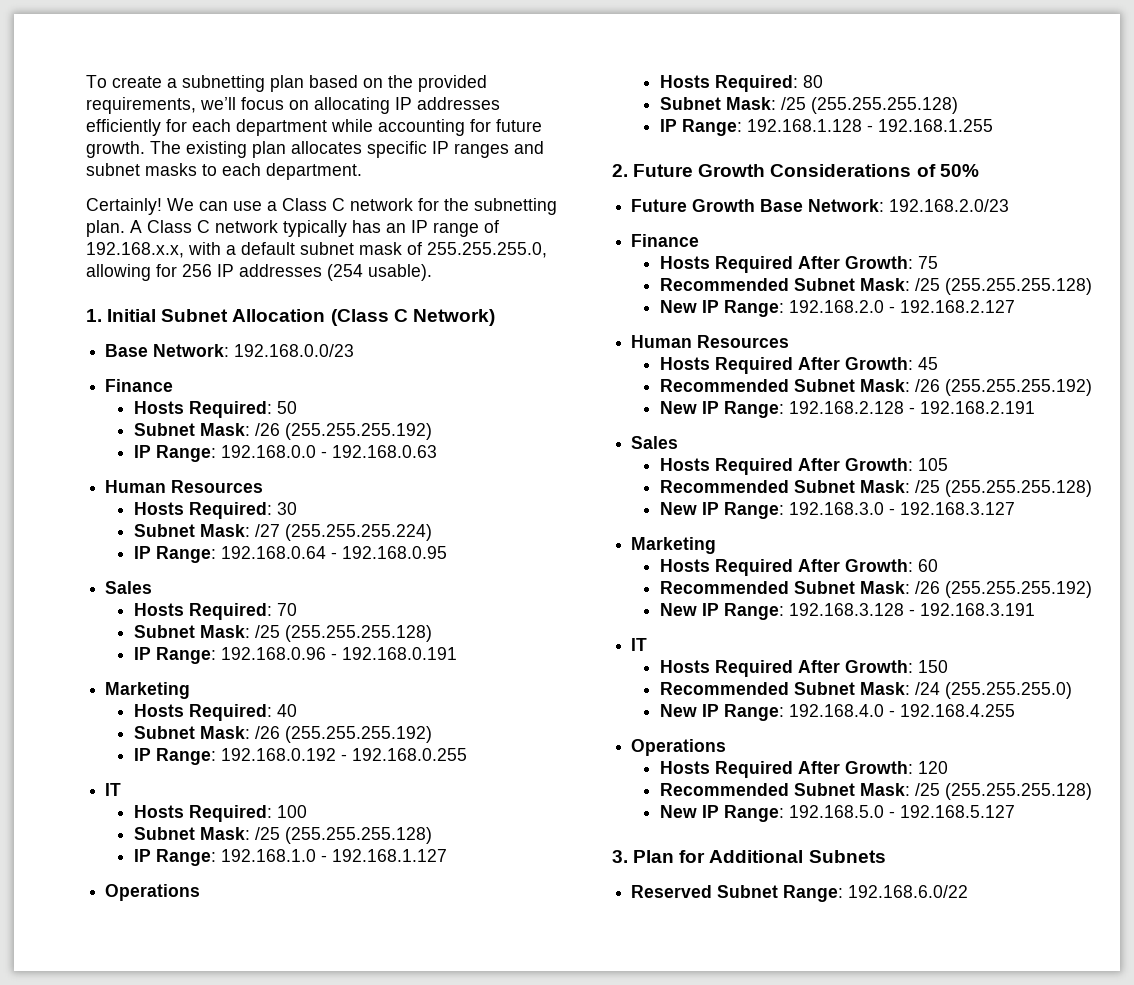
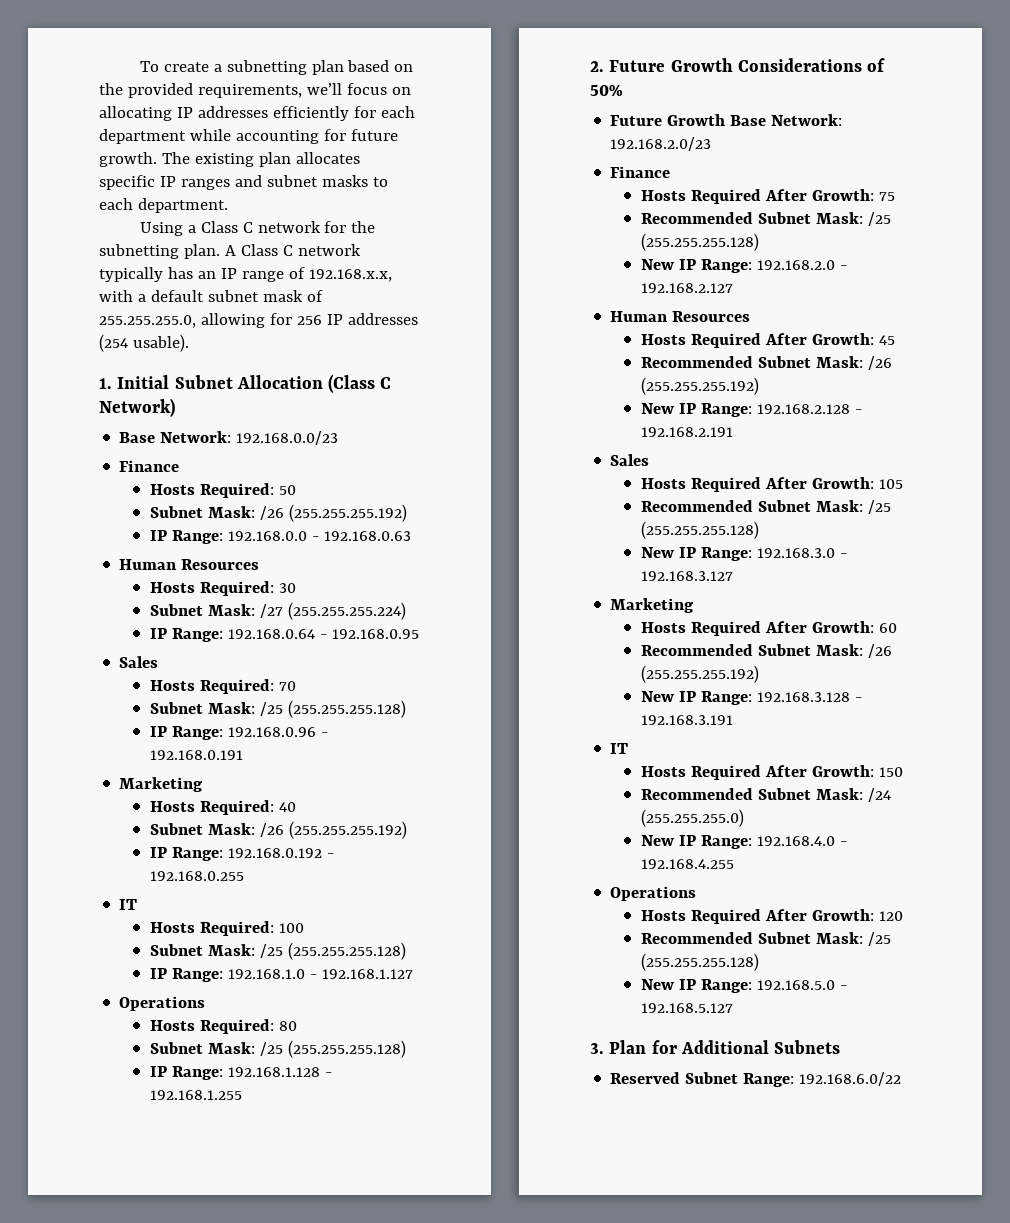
- Certainly! We can use a Class C network for the subnetting plan.
+ Using a Class C network for the subnetting plan.

